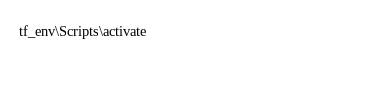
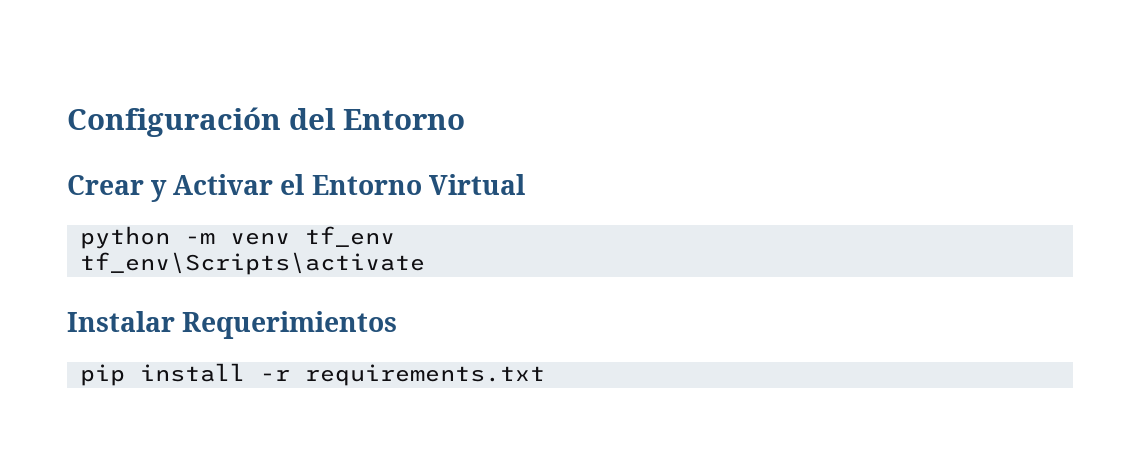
+ Configuración del Entorno
+ Crear y Activar el Entorno Virtual
+ python -m venv tf_env
  tf_env\Scripts\activate
+ Instalar Requerimientos
+ pip install -r requirements.txt

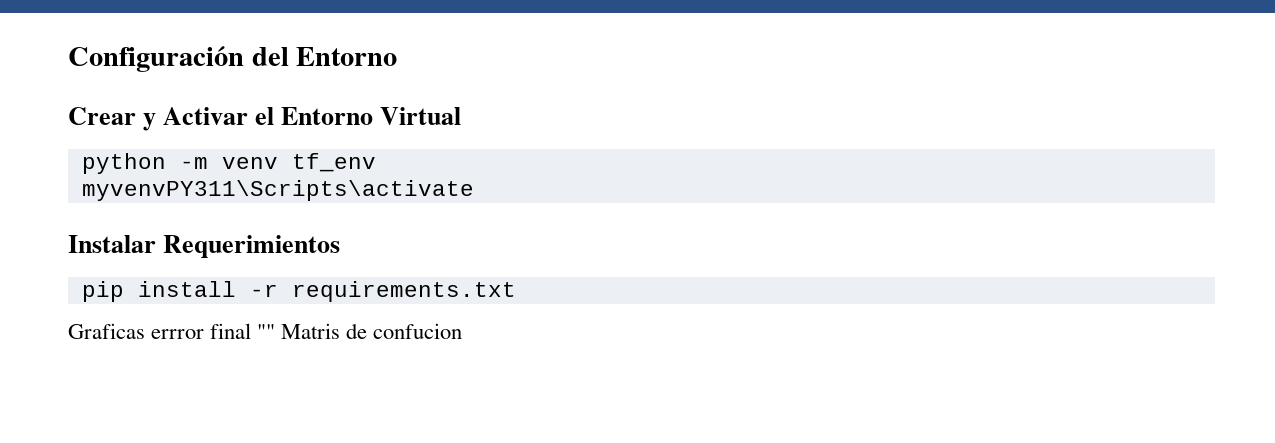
- tf_env\Scripts\activate
+ myvenvPY311\Scripts\activate
+ Graficas errror final "" Matris de confucion

